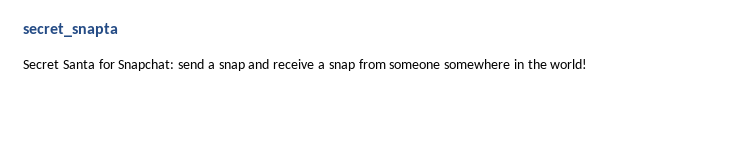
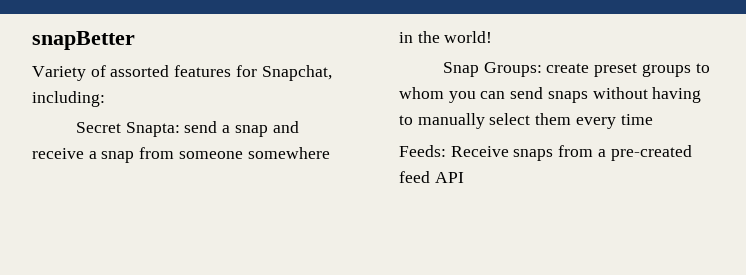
- secret_snapta
- Secret Santa for Snapchat: send a snap and receive a snap from someone somewhere in the world!
+ snapBetter
+ Variety of assorted features for Snapchat, including:
+ Secret Snapta: send a snap and receive a snap from someone somewhere in the world!
+ Snap Groups: create preset groups to whom you can send snaps without having to manually select them every time
+ Feeds: Receive snaps from a pre-created feed API

